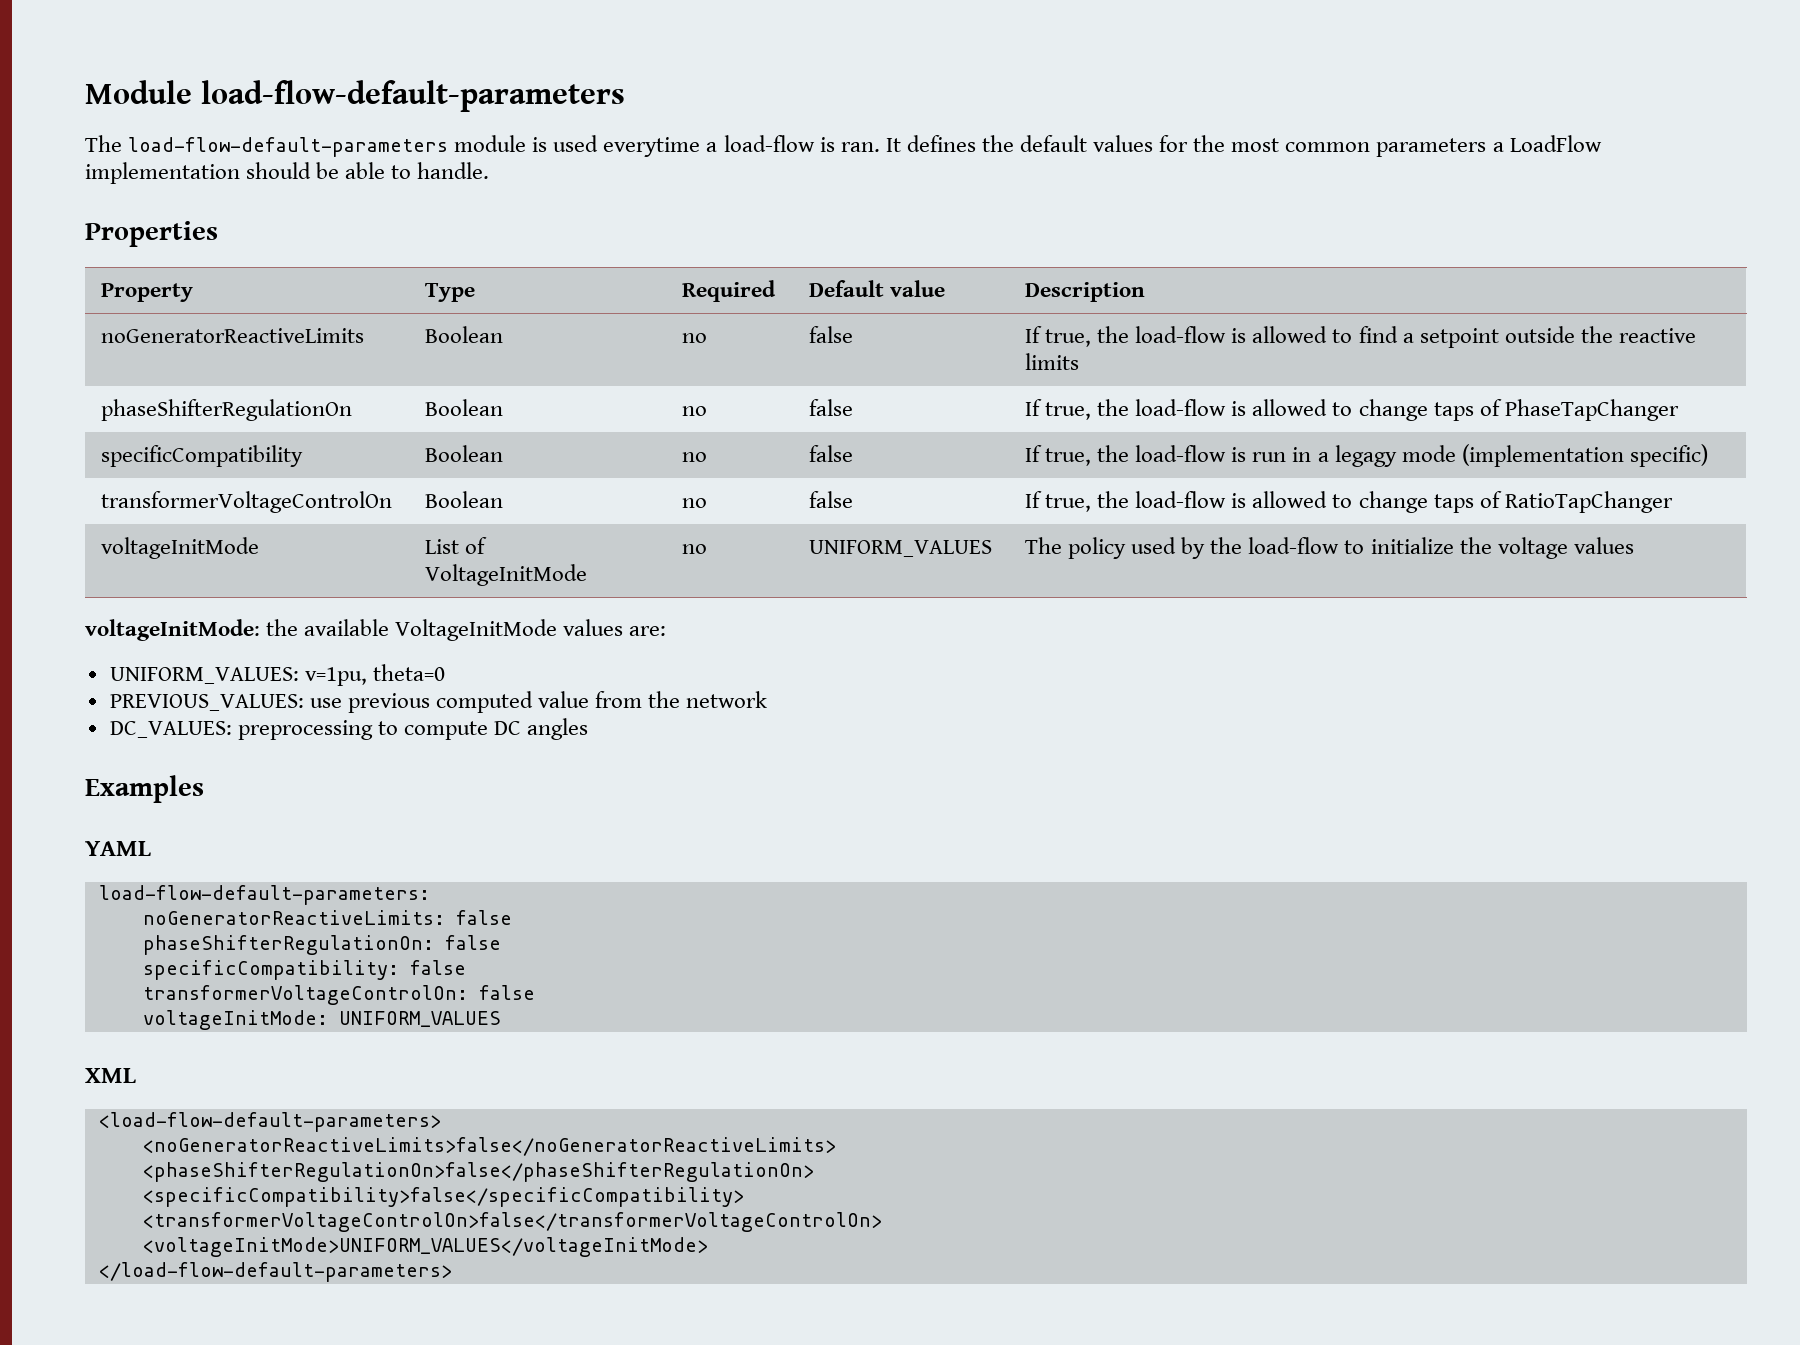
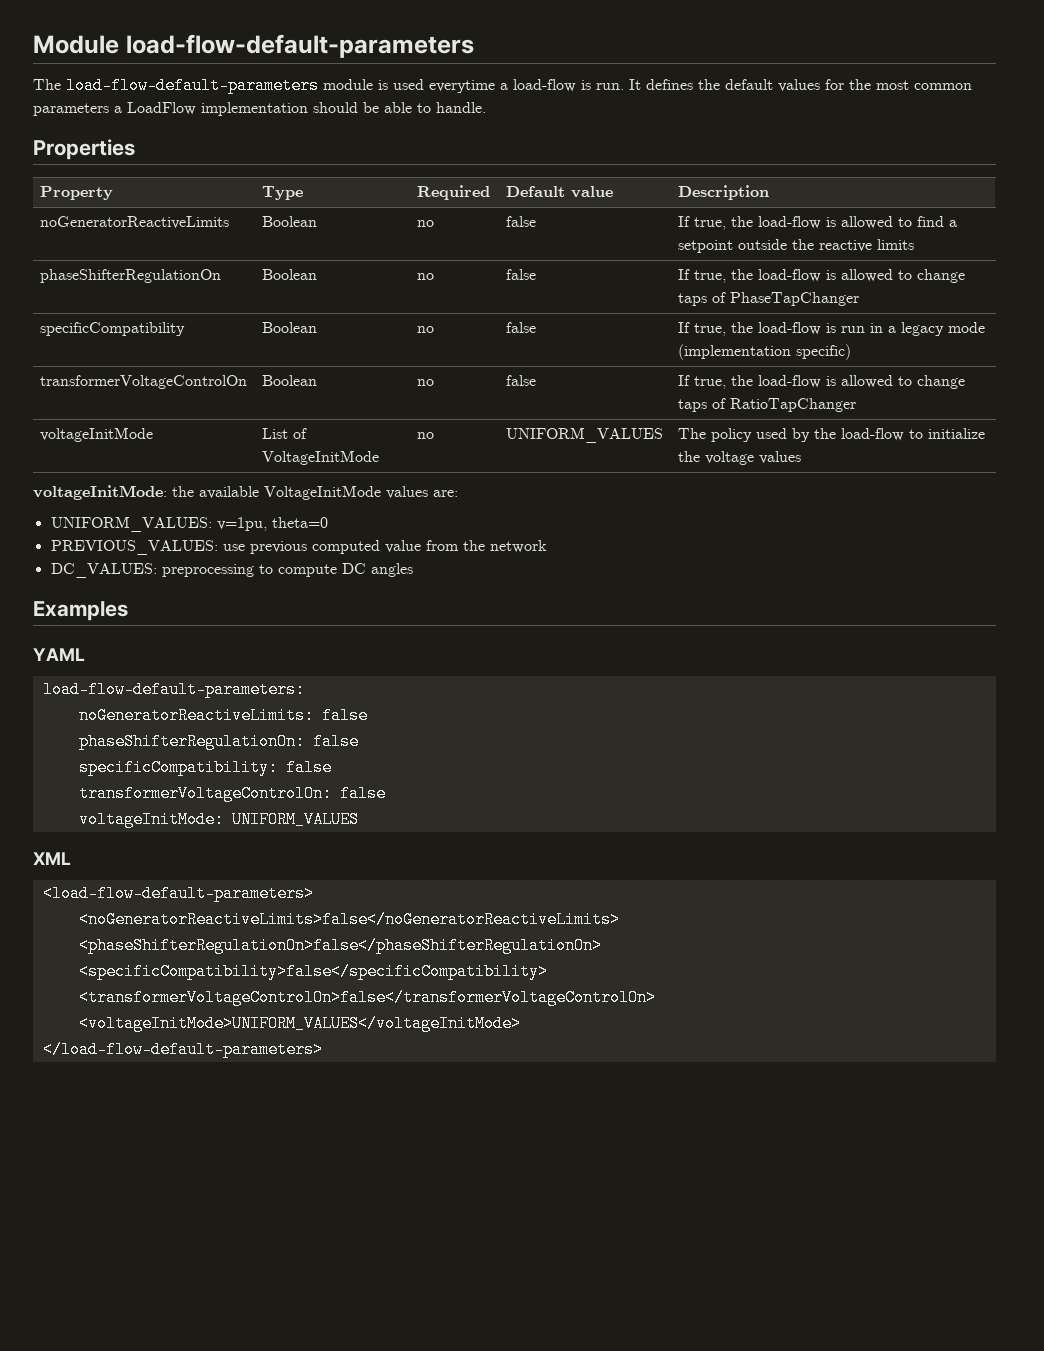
- The load-flow-default-parameters module is used everytime a load-flow is ran.
+ The load-flow-default-parameters module is used everytime a load-flow is run.
- specificCompatibility | Boolean | no | false | If true, the load-flow is run in a legagy mode (implementation specific)
+ specificCompatibility | Boolean | no | false | If true, the load-flow is run in a legacy mode (implementation specific)

